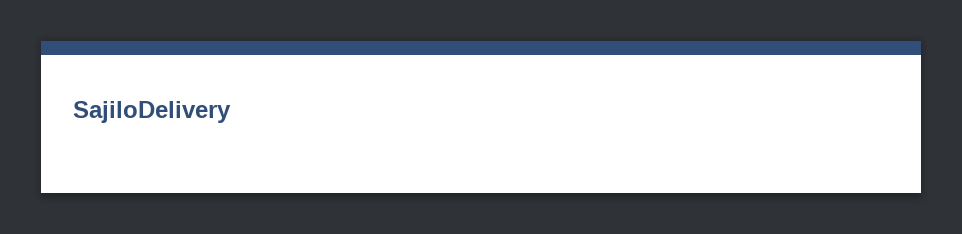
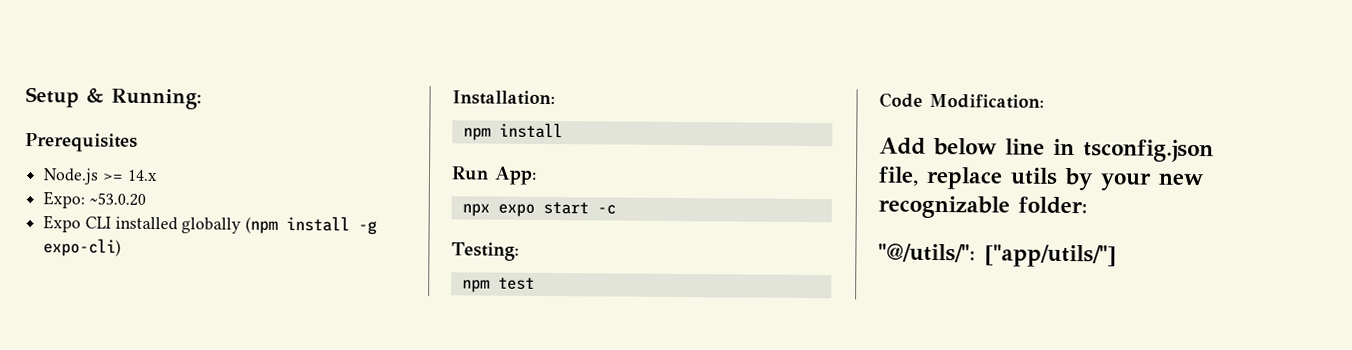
- SajiloDelivery
+ Setup & Running:
+ Prerequisites
+ Node.js >= 14.x
+ Expo: ~53.0.20
+ Expo CLI installed globally (npm install -g expo-cli)
+ Installation:
+ npm install
+ Run App:
+ npx expo start -c
+ Testing:
+ npm test
+ Code Modification:
+ Add below line in tsconfig.json file, replace utils by your new recognizable folder:
+ "@/utils/": ["app/utils/"]

